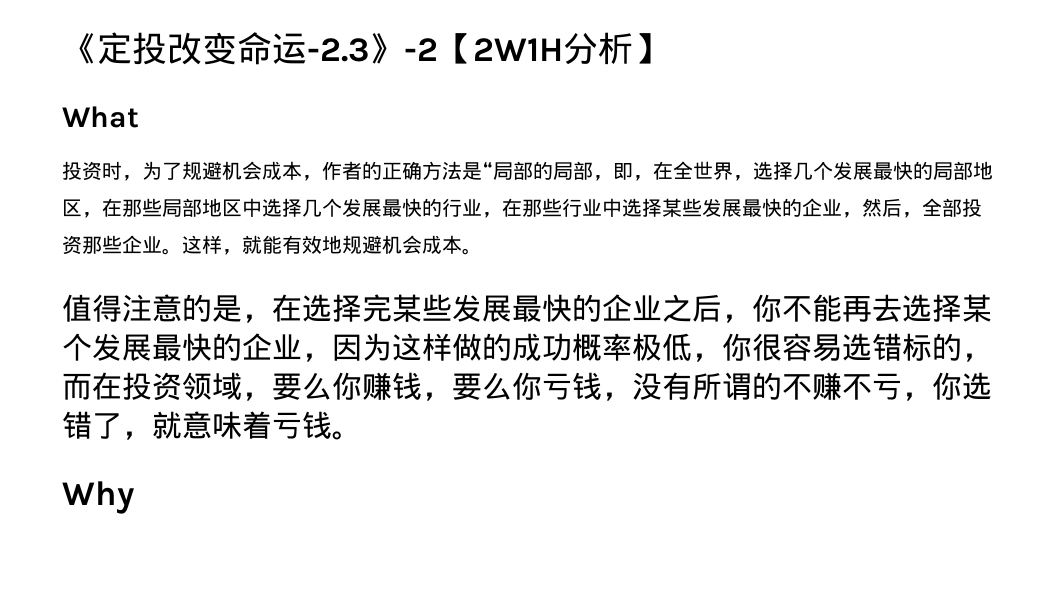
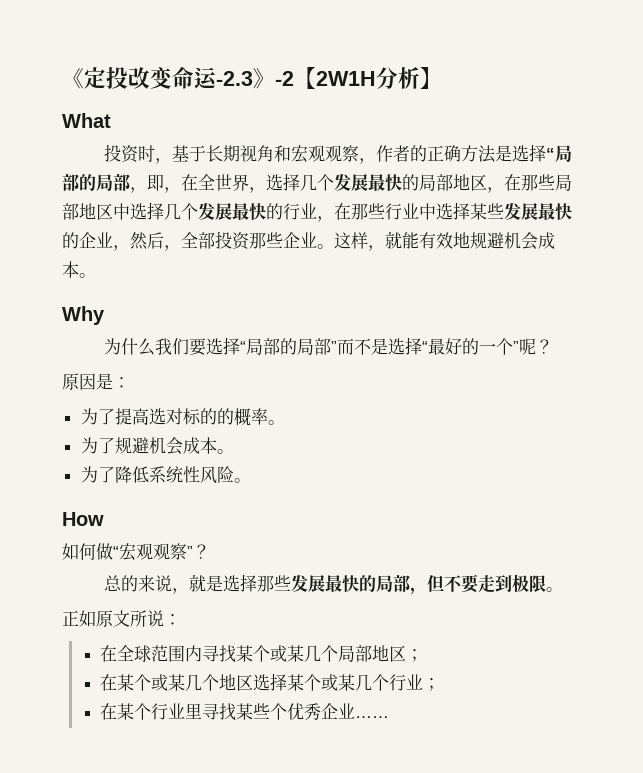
- 投资时，为了规避机会成本，作者的正确方法是“局部的局部，即，在全世界，选择几个发展最快的局部地区，在那些局部地区中选择几个发展最快的行业，在那些行业中选择某些发展最快的企业，然后，全部投资那些企业。
+ 投资时，基于长期视角和宏观观察，作者的正确方法是选择“局部的局部，即，在全世界，选择几个发展最快的局部地区，在那些局部地区中选择几个发展最快的行业，在那些行业中选择某些发展最快的企业，然后，全部投资那些企业。
- 值得注意的是，在选择完某些发展最快的企业之后，你不能再去选择某个发展最快的企业，因为这样做的成功概率极低，你很容易选错标的，而在投资领域，要么你赚钱，要么你亏钱，没有所谓的不赚不亏，你选错了，就意味着亏钱。
  Why
+ 为什么我们要选择“局部的局部”而不是选择“最好的一个”呢？
+ 原因是：
+ 为了提高选对标的的概率。
+ 为了规避机会成本。
+ 为了降低系统性风险。
+ How
+ 如何做“宏观观察”？
+ 总的来说，就是选择那些发展最快的局部，但不要走到极限。
+ 正如原文所说：
+ 在全球范围内寻找某个或某几个局部地区；
+ 在某个或某几个地区选择某个或某几个行业；
+ 在某个行业里寻找某些个优秀企业……

